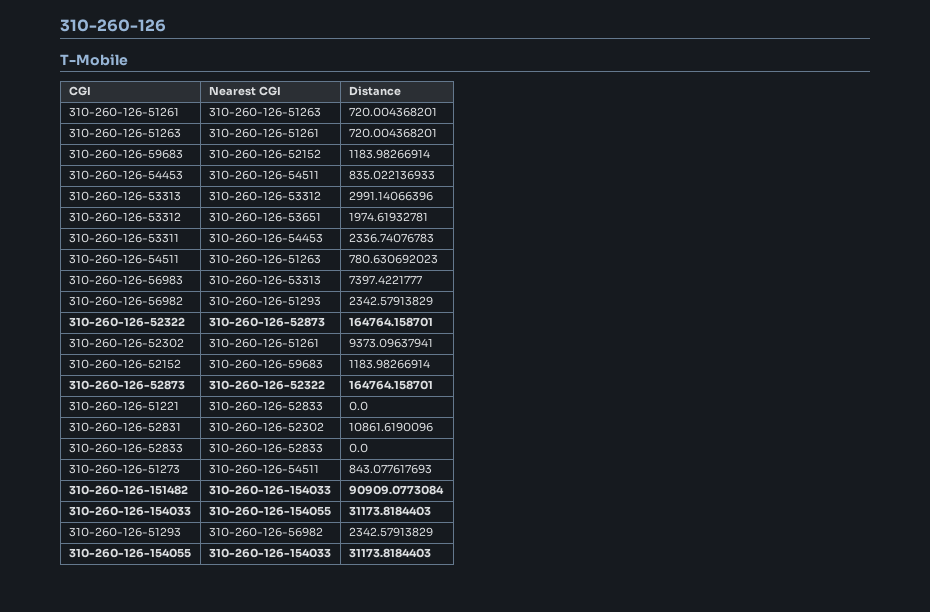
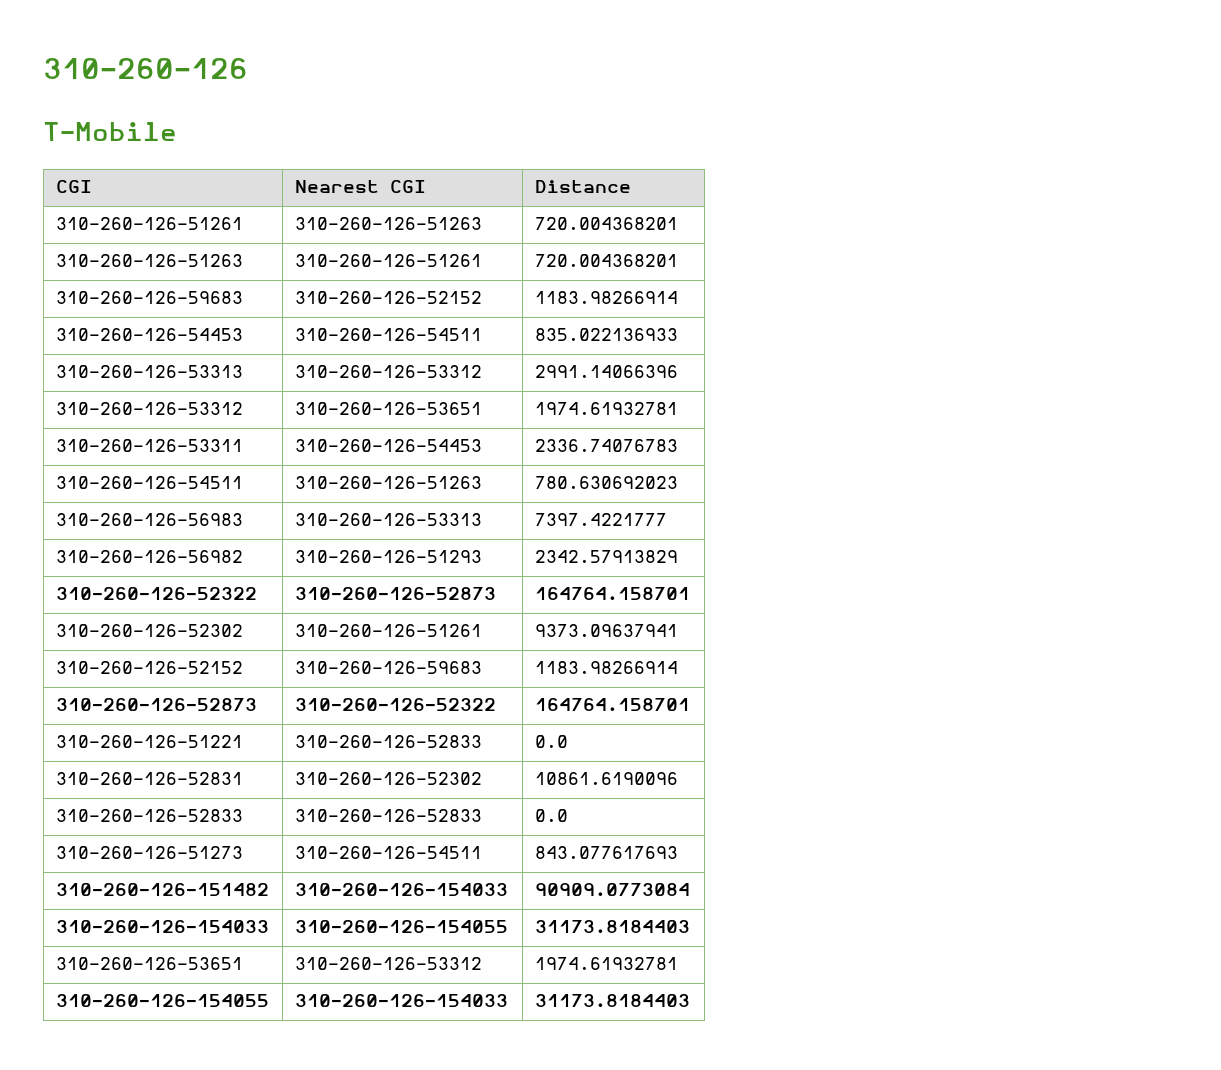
- 310-260-126-51293 | 310-260-126-56982 | 2342.57913829
+ 310-260-126-53651 | 310-260-126-53312 | 1974.61932781

